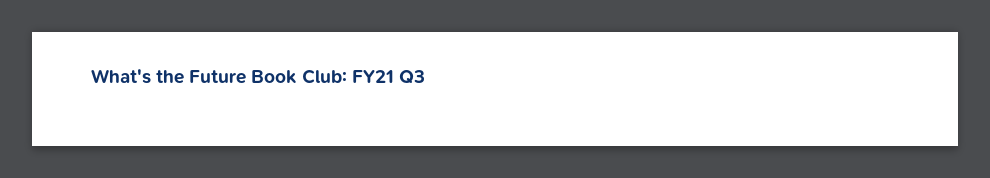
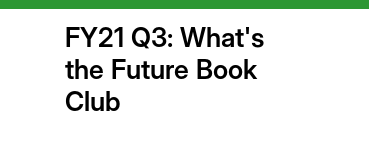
- What's the Future Book Club: FY21 Q3
+ FY21 Q3: What's the Future Book Club

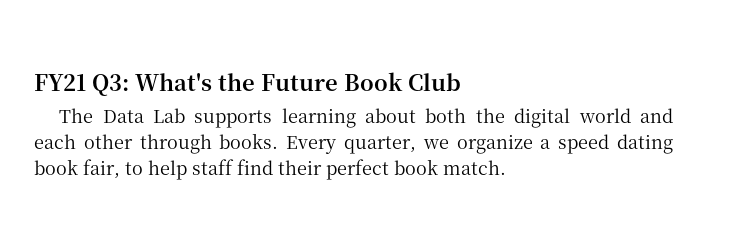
+ The Data Lab supports learning about both the digital world and each other through books. Every quarter, we organize a speed dating book fair, to help staff find their perfect book match.

